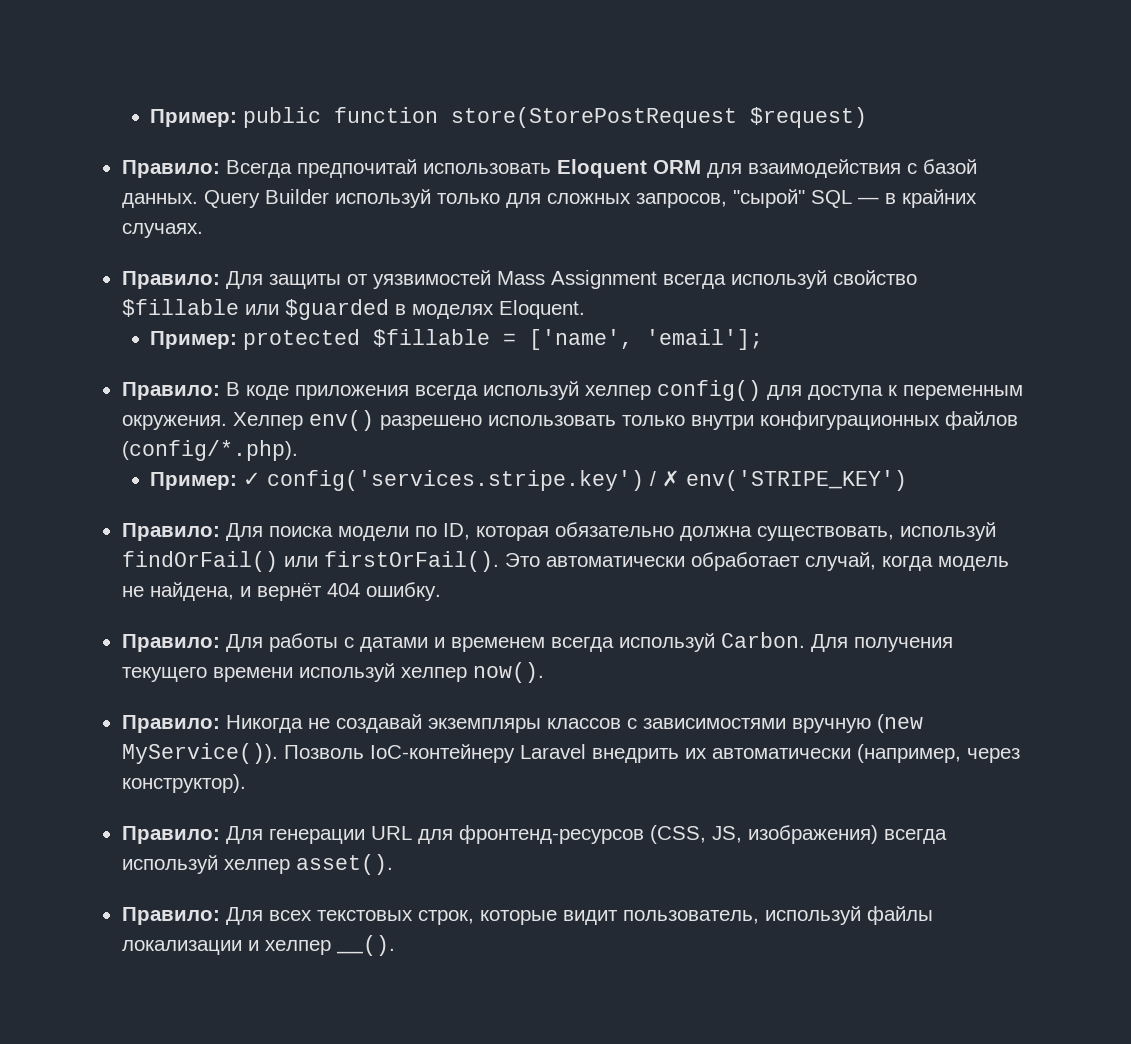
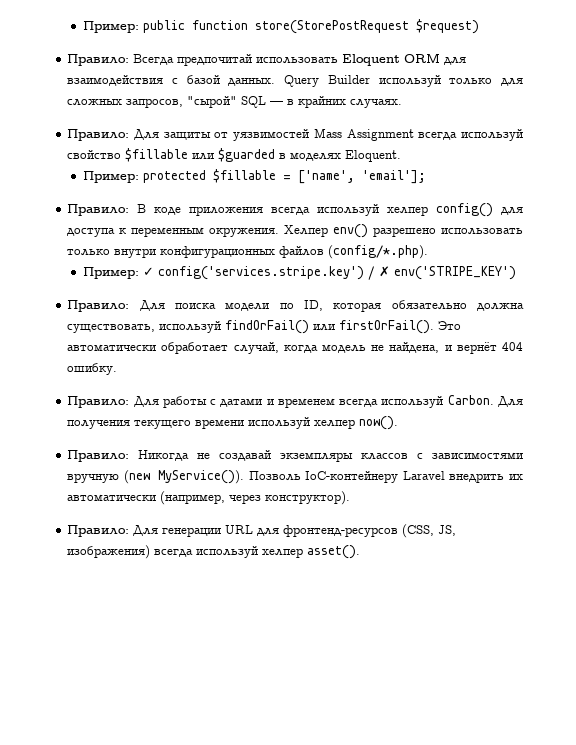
- Правило: Для всех текстовых строк, которые видит пользователь, используй файлы локализации и хелпер __().

